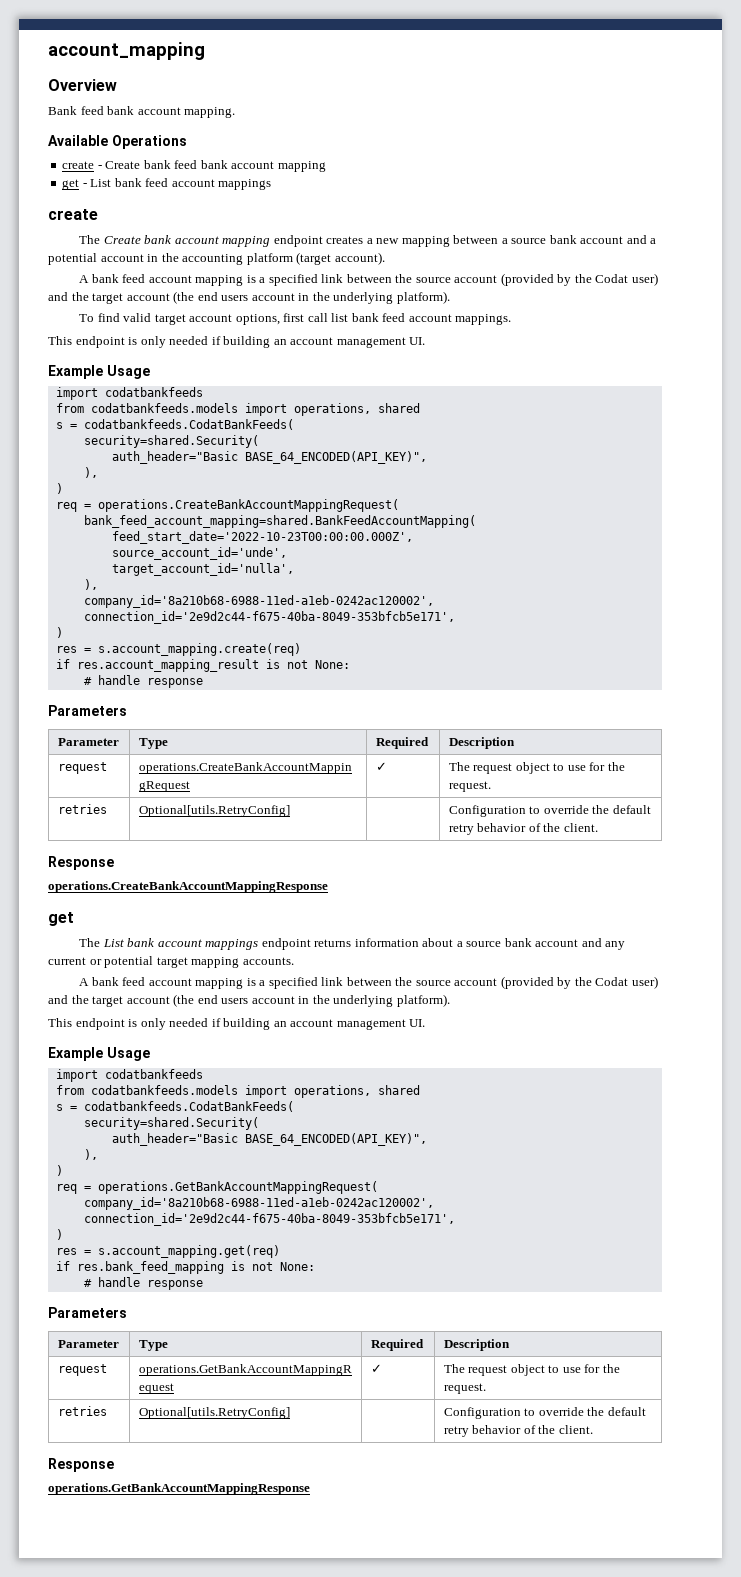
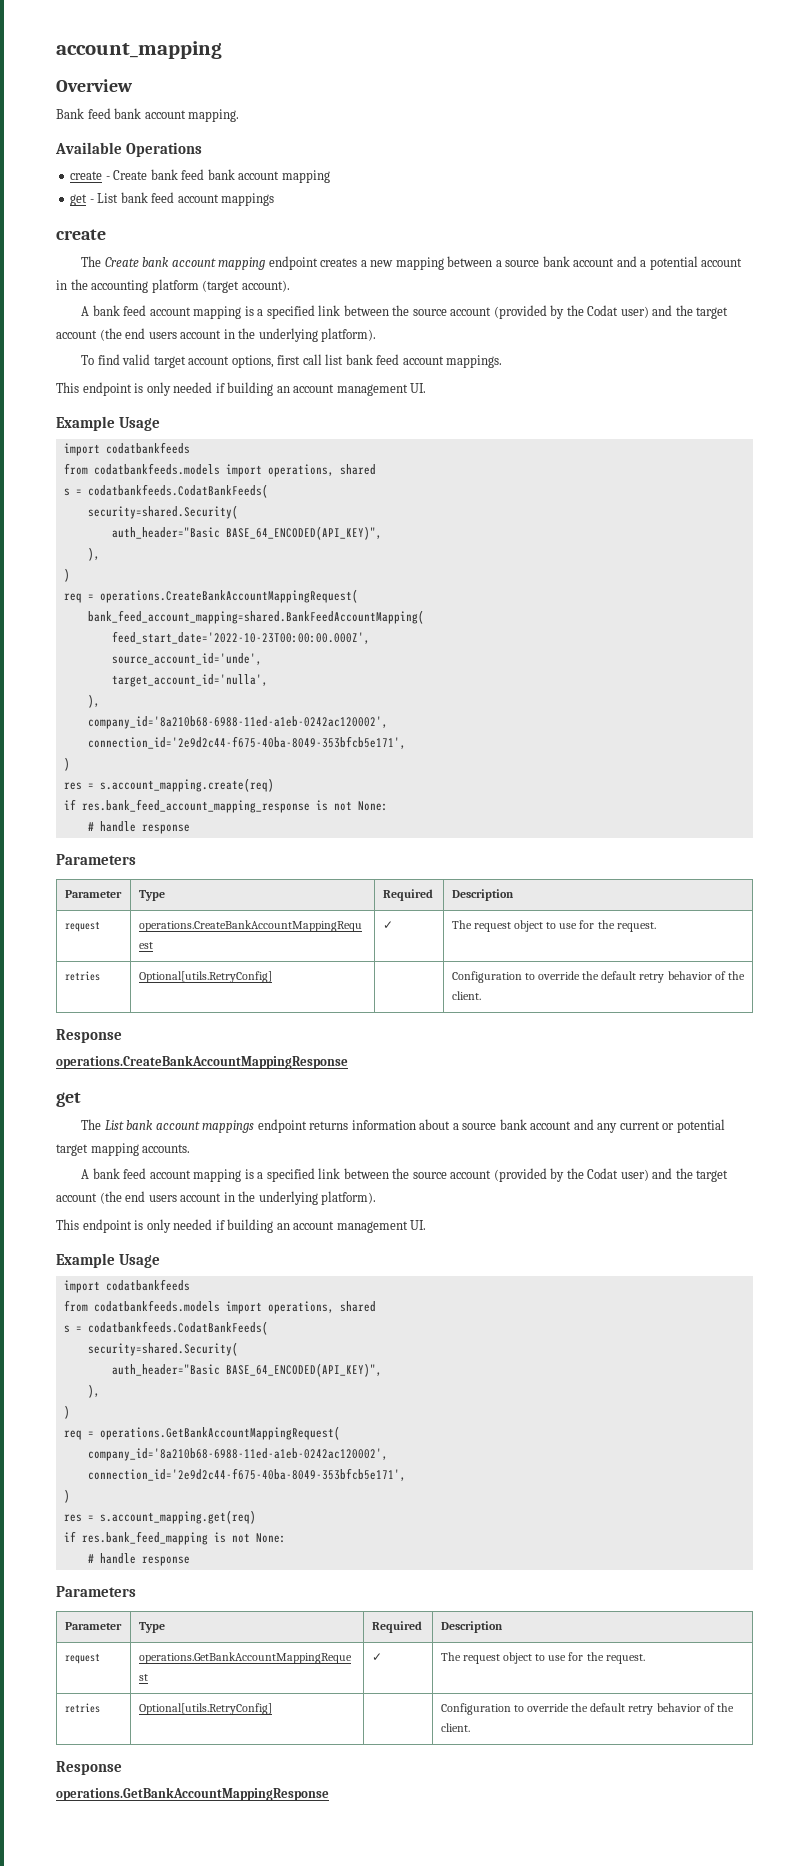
- if res.account_mapping_result is not None:
+ if res.bank_feed_account_mapping_response is not None:

